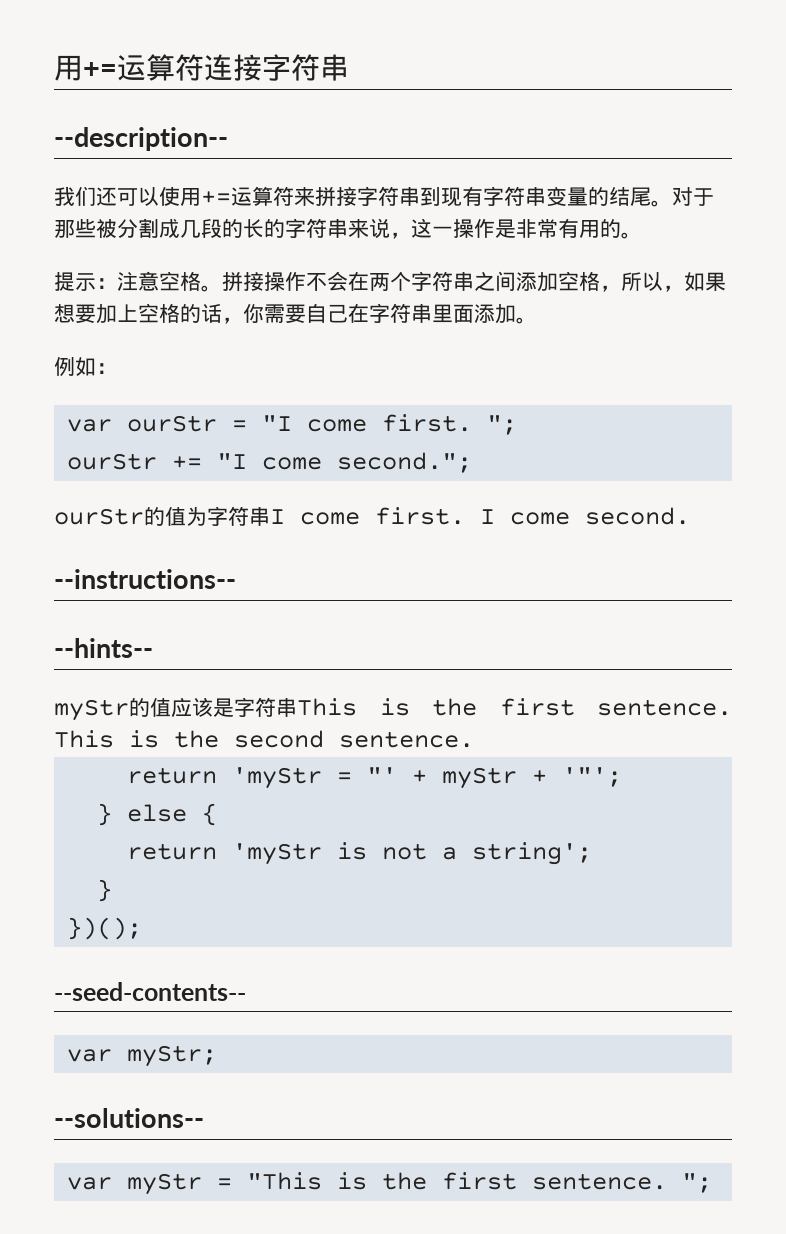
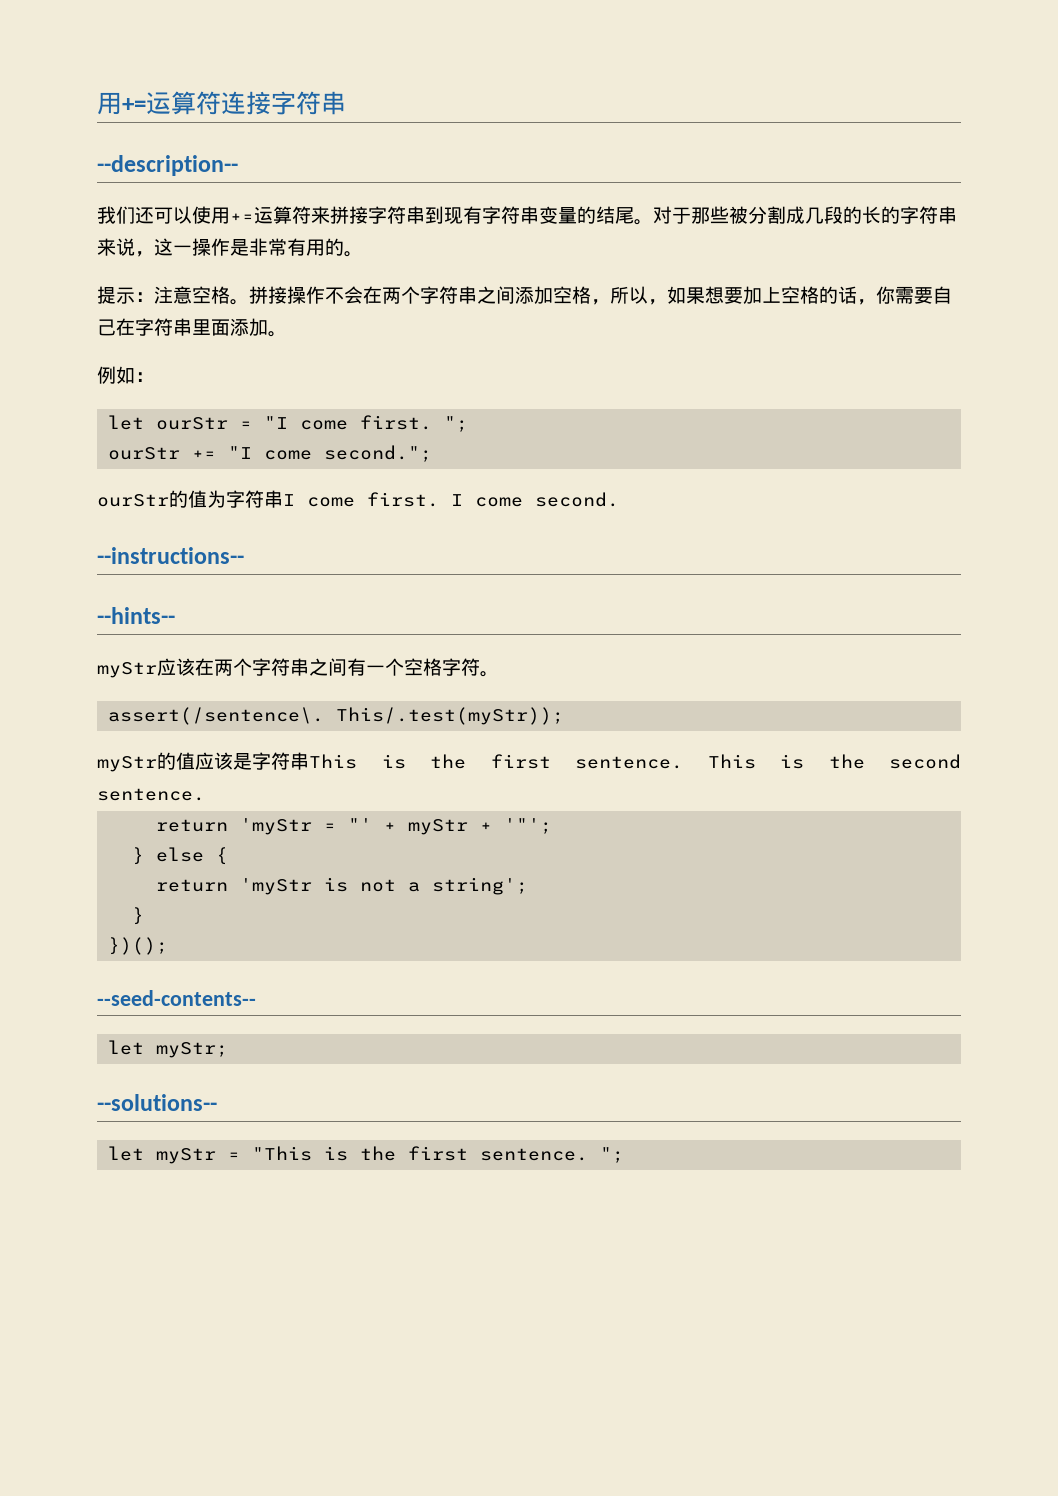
- var ourStr = "I come first.
+ let ourStr = "I come first.
+ myStr应该在两个字符串之间有一个空格字符。
+ assert(/sentence\. This/.test(myStr));
- var myStr;
+ let myStr;
- var myStr = "This is the first sentence.
+ let myStr = "This is the first sentence.

